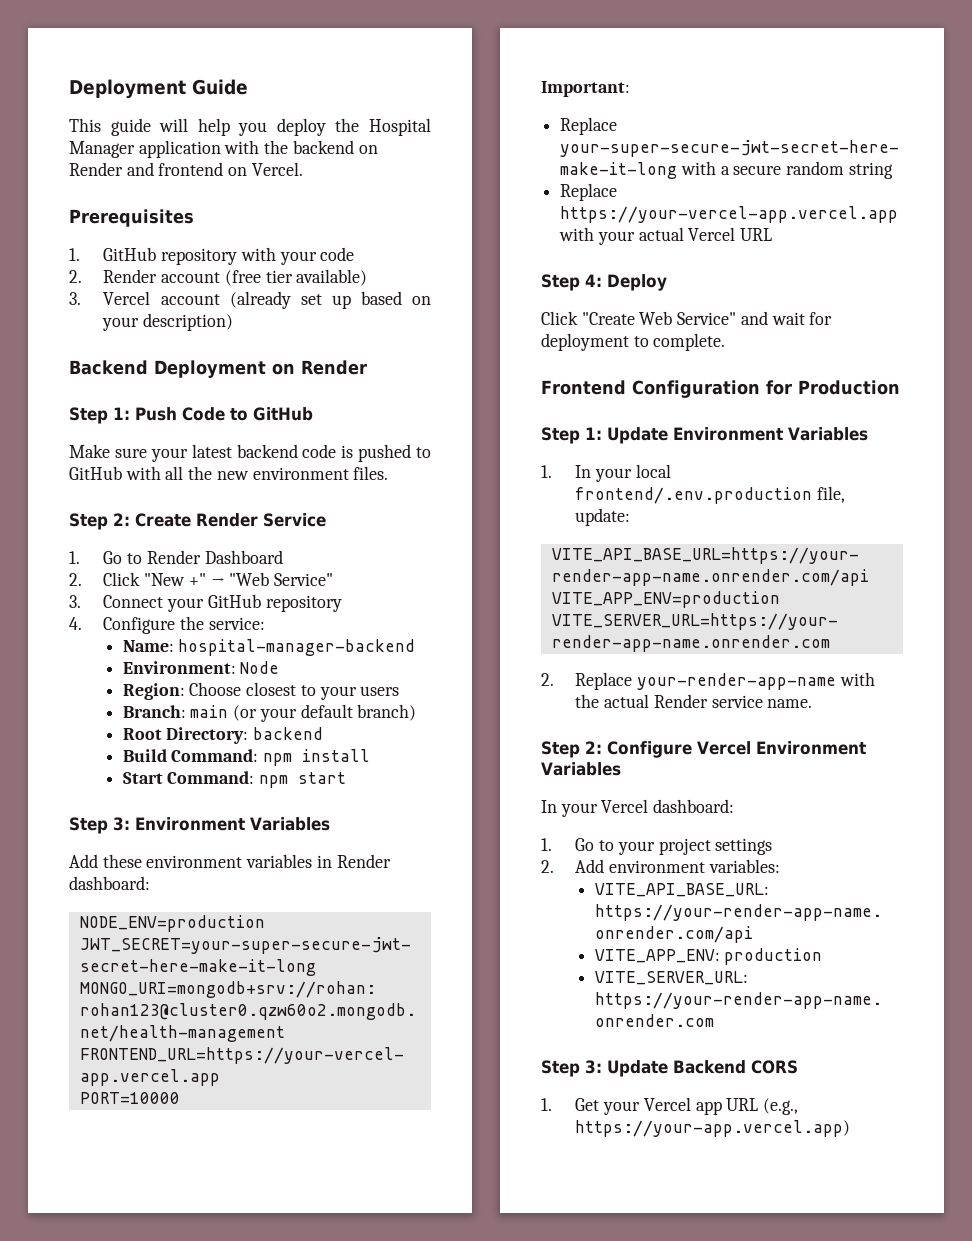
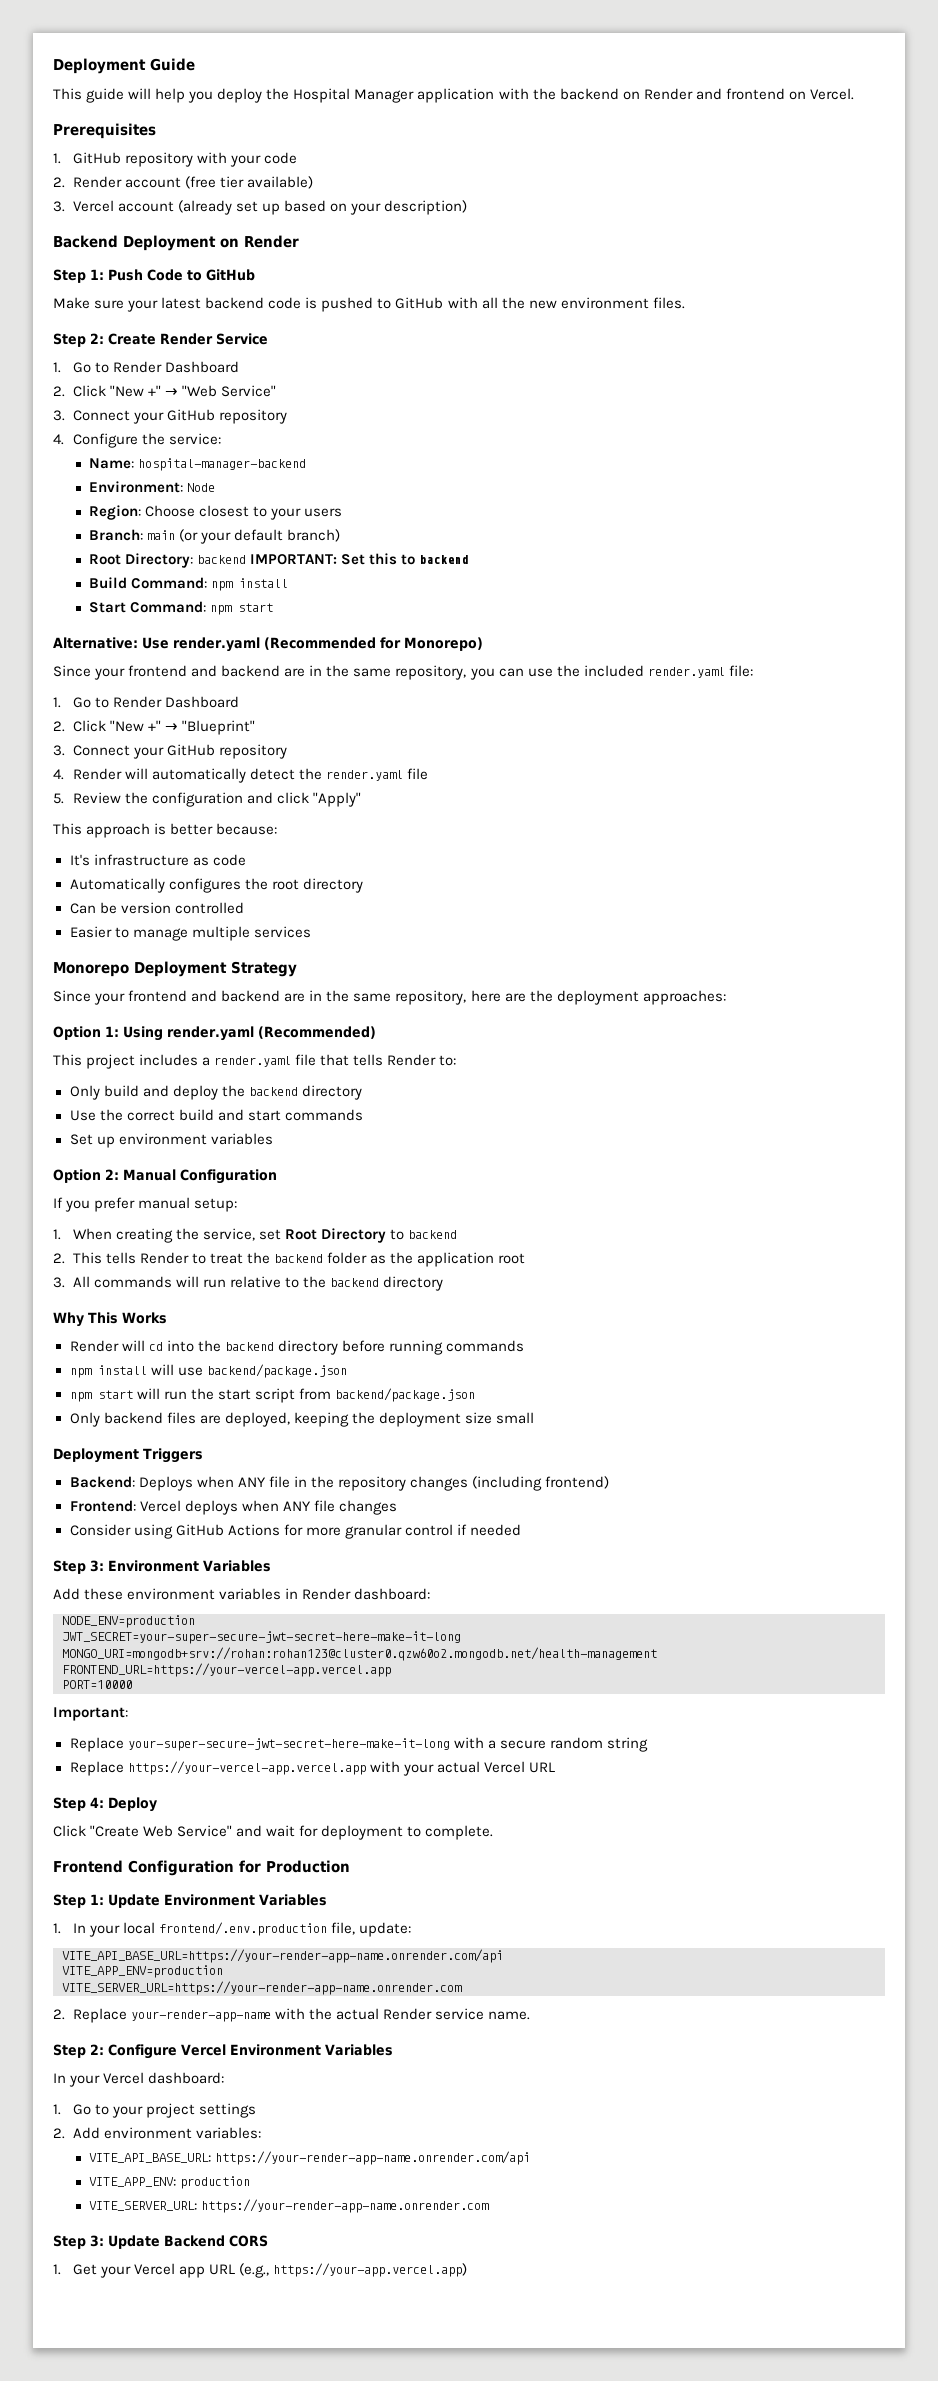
- Root Directory: backend
+ Root Directory: backend IMPORTANT: Set this to backend
+ Alternative: Use render.yaml (Recommended for Monorepo)
+ Since your frontend and backend are in the same repository, you can use the included render.yaml file:
+ 1. Go to Render Dashboard
+ 2. Click "New +" → "Blueprint"
+ 3. Connect your GitHub repository
+ 4. Render will automatically detect the render.yaml file
+ 5. Review the configuration and click "Apply"
+ This approach is better because:
+ It's infrastructure as code
+ Automatically configures the root directory
+ Can be version controlled
+ Easier to manage multiple services
+ Monorepo Deployment Strategy
+ Since your frontend and backend are in the same repository, here are the deployment approaches:
+ Option 1: Using render.yaml (Recommended)
+ This project includes a render.yaml file that tells Render to:
+ Only build and deploy the backend directory
+ Use the correct build and start commands
+ Set up environment variables
+ Option 2: Manual Configuration
+ If you prefer manual setup:
+ 1. When creating the service, set Root Directory to backend
+ 2. This tells Render to treat the backend folder as the application root
+ 3. All commands will run relative to the backend directory
+ Why This Works
+ Render will cd into the backend directory before running commands
+ npm install will use backend/package.json
+ npm start will run the start script from backend/package.json
+ Only backend files are deployed, keeping the deployment size small
+ Deployment Triggers
+ Backend: Deploys when ANY file in the repository changes (including frontend)
+ Frontend: Vercel deploys when ANY file changes
+ Consider using GitHub Actions for more granular control if needed

